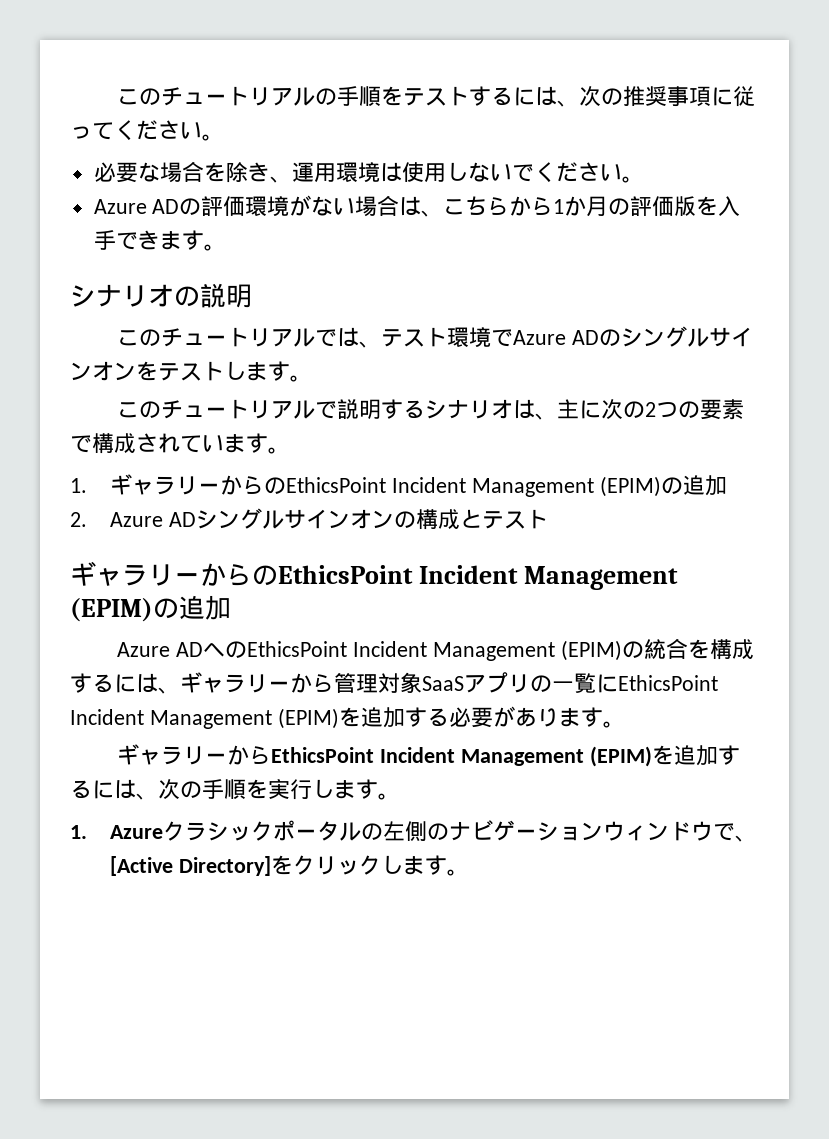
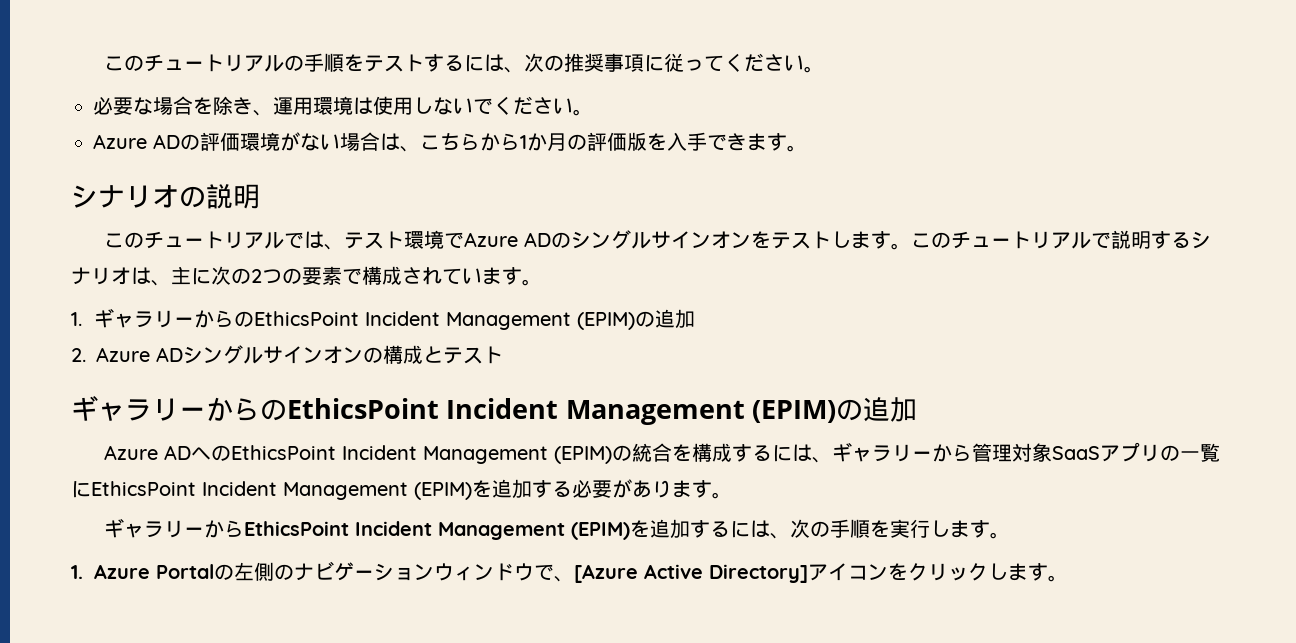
- このチュートリアルでは、テスト環境でAzure ADのシングルサインオンをテストします。
- このチュートリアルで説明するシナリオは、主に次の2つの要素で構成されています。
+ このチュートリアルでは、テスト環境でAzure ADのシングルサインオンをテストします。このチュートリアルで説明するシナリオは、主に次の2つの要素で構成されています。
- 1. Azureクラシックポータルの左側のナビゲーションウィンドウで、[Active Directory]をクリックします。
+ 1. Azure Portalの左側のナビゲーションウィンドウで、[Azure Active Directory]アイコンをクリックします。

